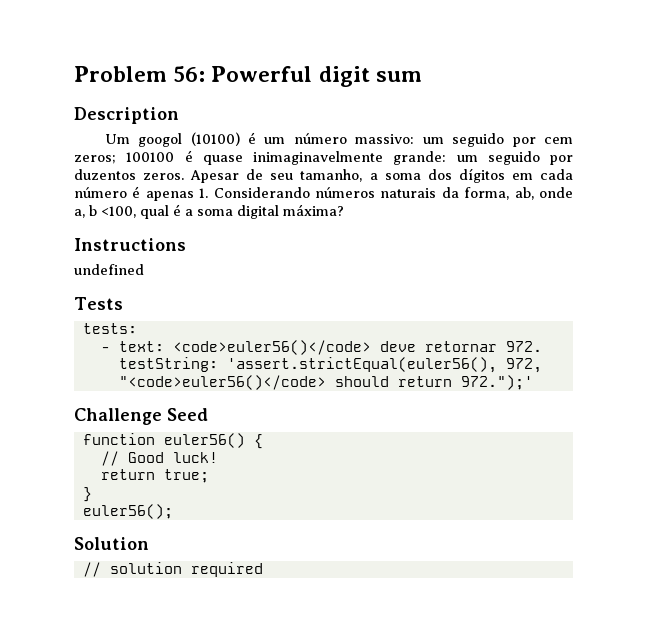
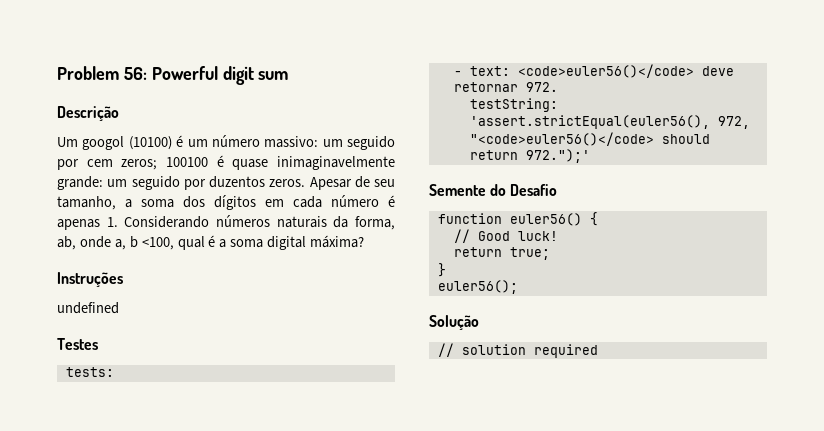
- Description
+ Descrição
- Instructions
+ Instruções
- Tests
+ Testes
- Challenge Seed
+ Semente do Desafio
- Solution
+ Solução

